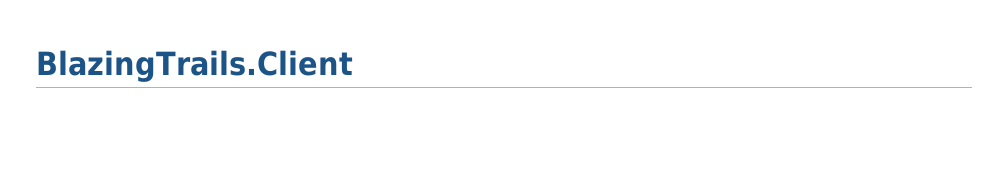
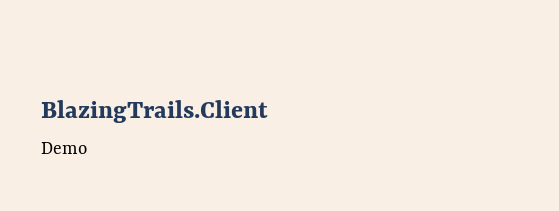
+ Demo

